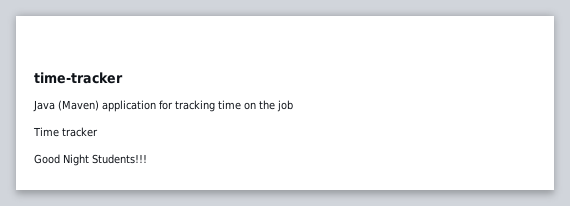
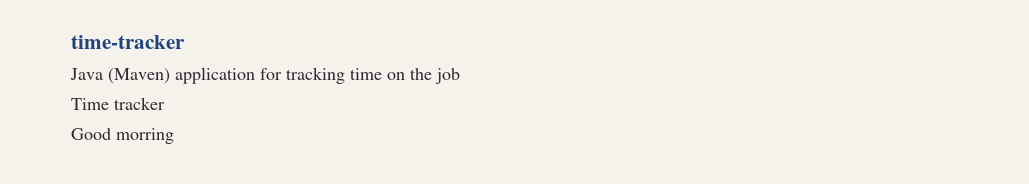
- Good Night Students!!!
+ Good morring

